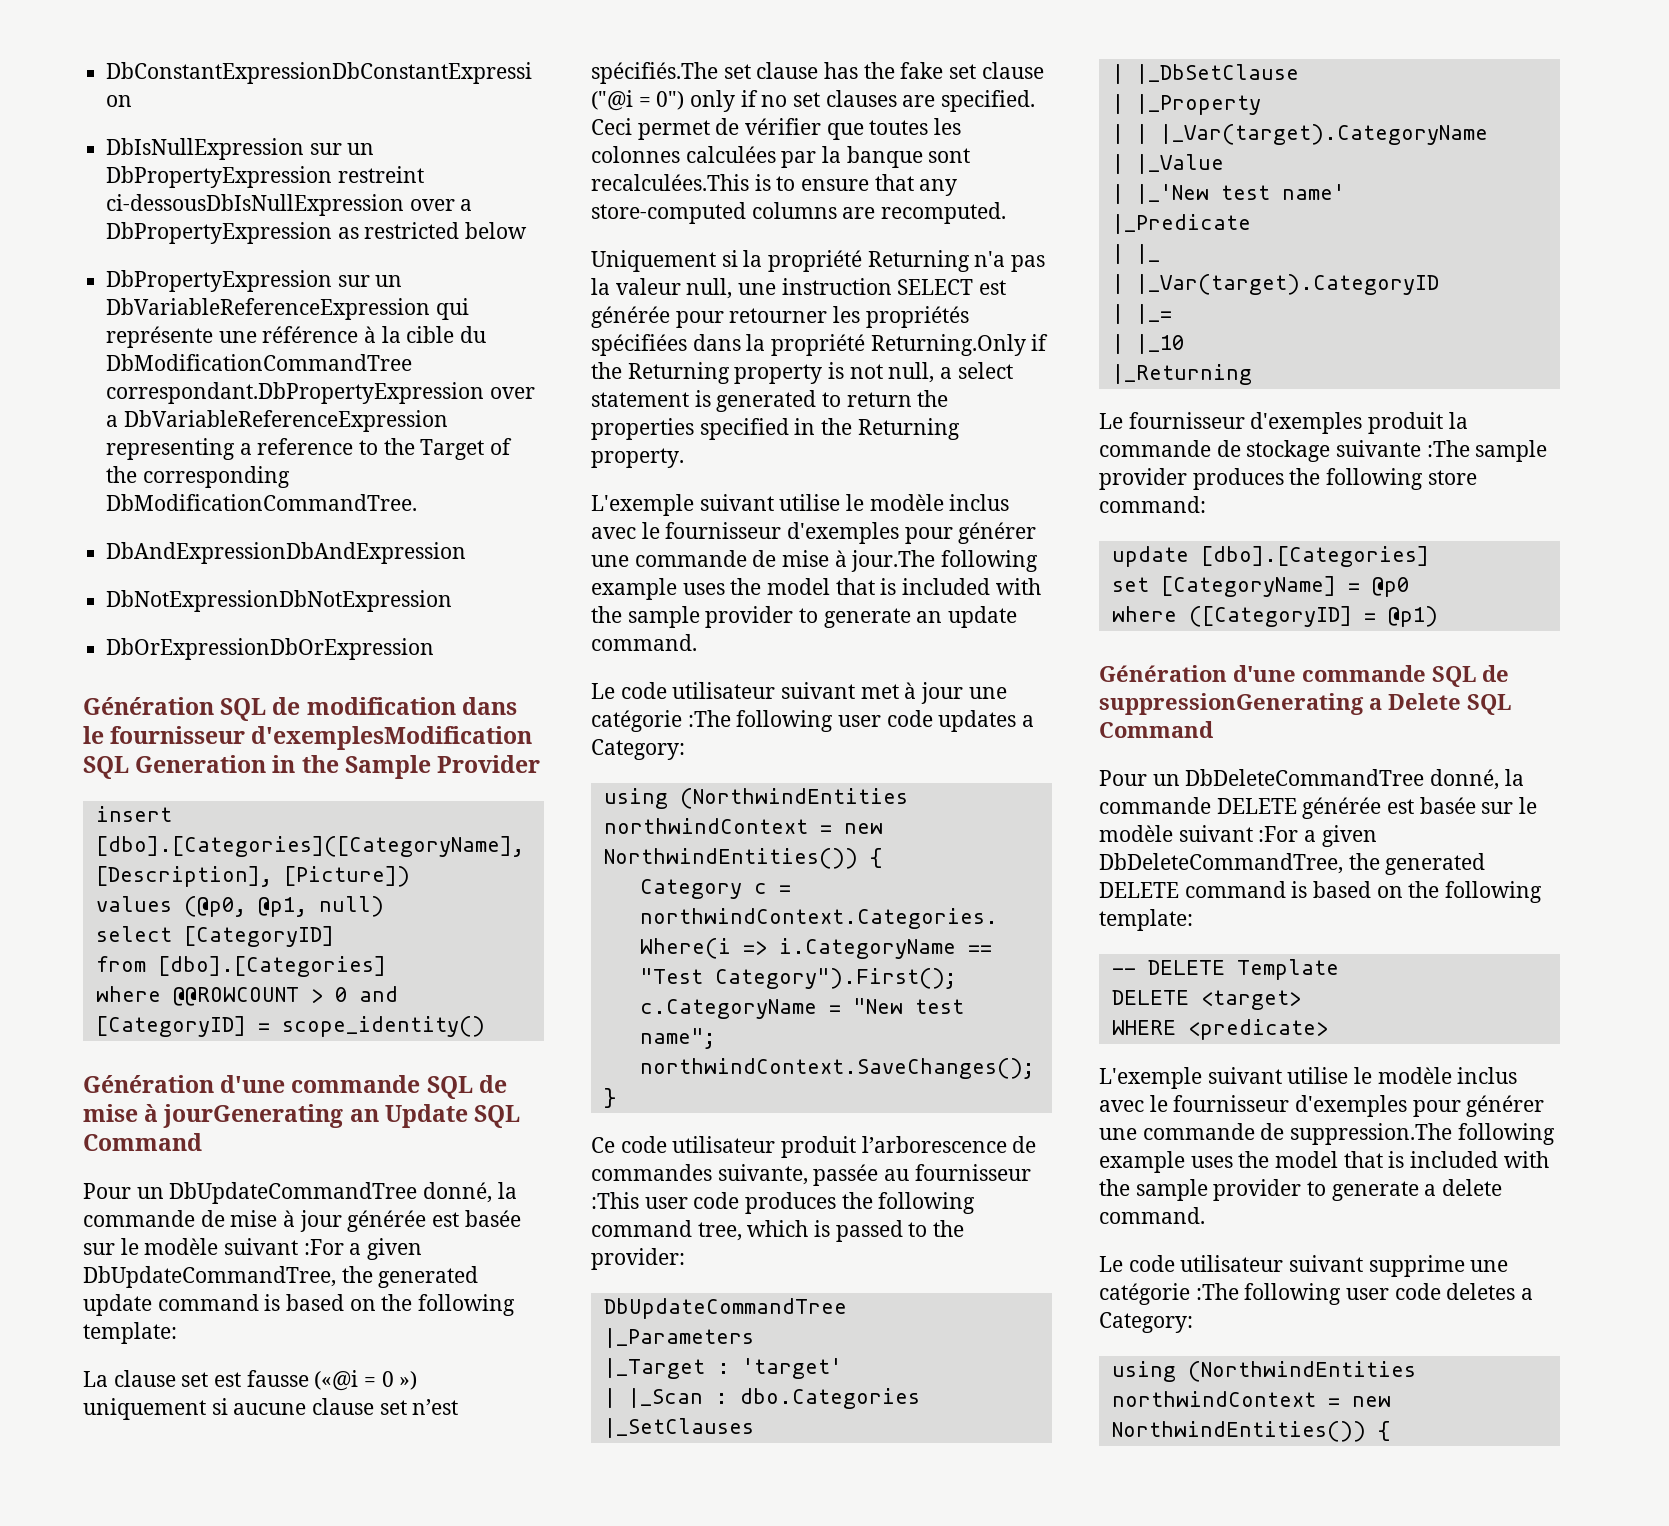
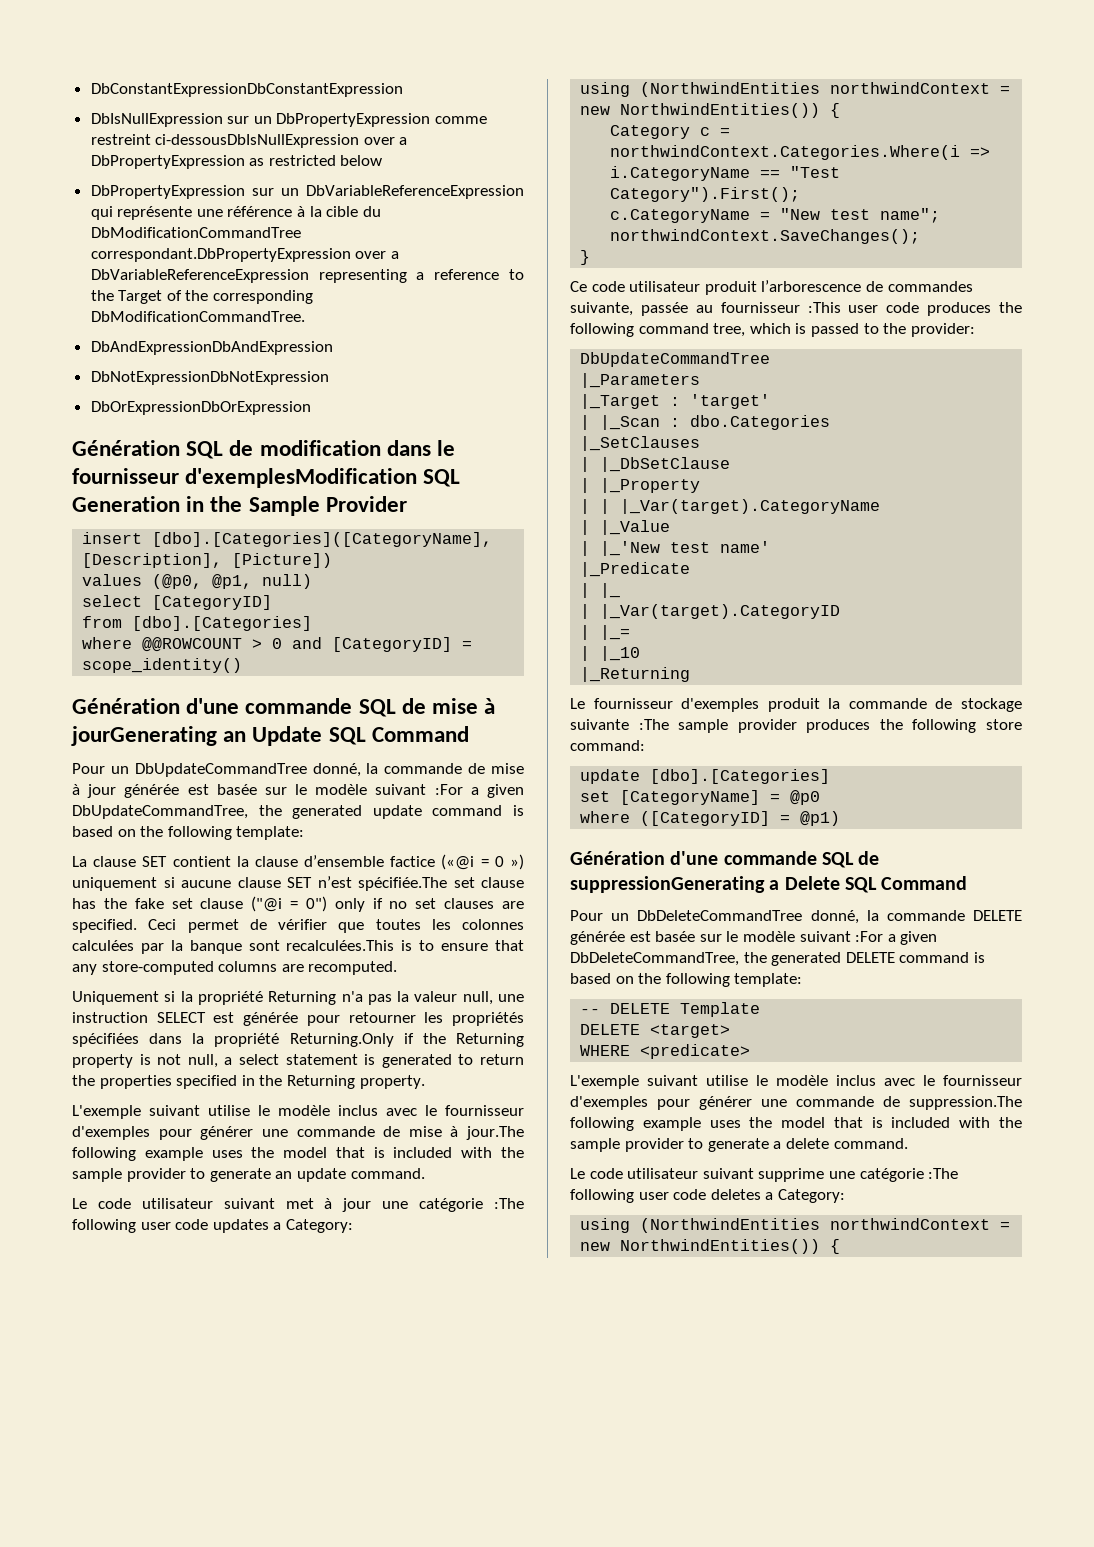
- DbIsNullExpression sur un DbPropertyExpression restreint ci-dessousDbIsNullExpression over a DbPropertyExpression as restricted below
+ DbIsNullExpression sur un DbPropertyExpression comme restreint ci-dessousDbIsNullExpression over a DbPropertyExpression as restricted below
- La clause set est fausse («@i = 0 ») uniquement si aucune clause set n’est spécifiés.The set clause has the fake set clause ("@i = 0") only if no set clauses are specified.
+ La clause SET contient la clause d’ensemble factice («@i = 0 ») uniquement si aucune clause SET n’est spécifiée.The set clause has the fake set clause ("@i = 0") only if no set clauses are specified.

